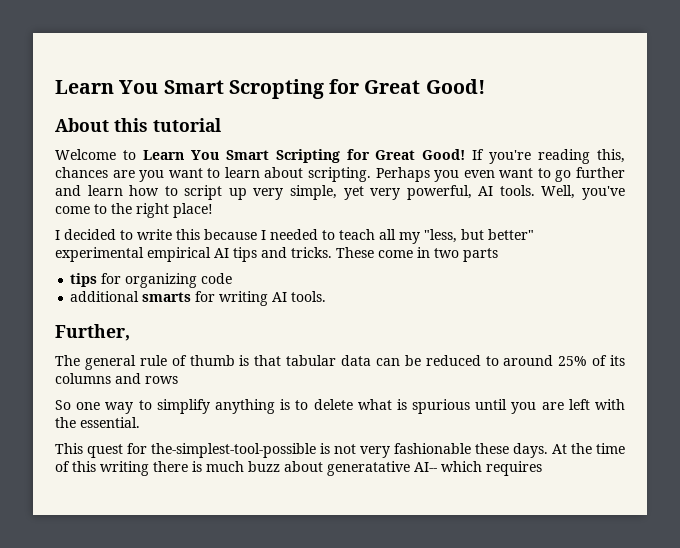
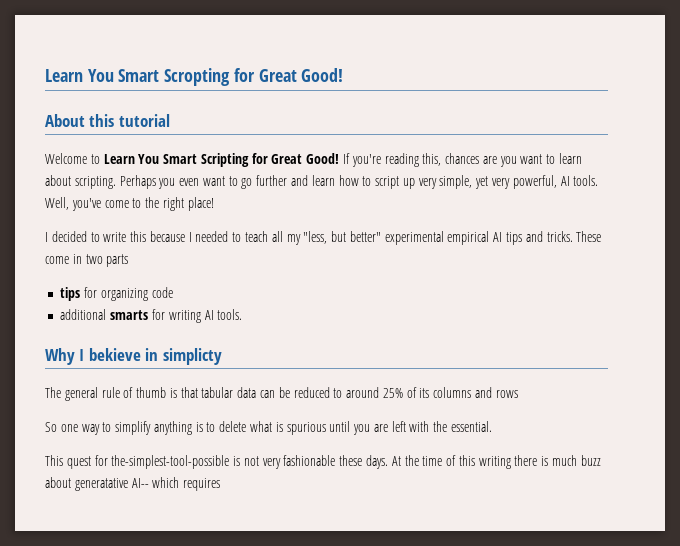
- Further,
+ Why I bekieve in simplicty

